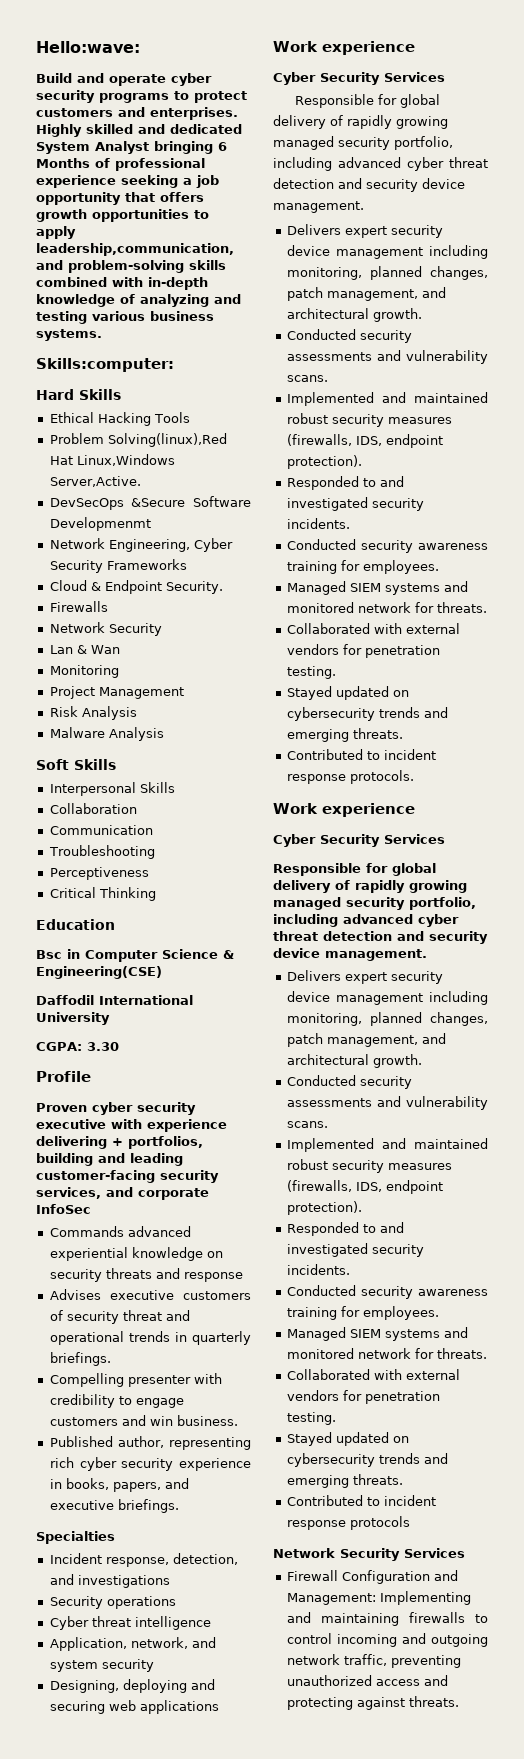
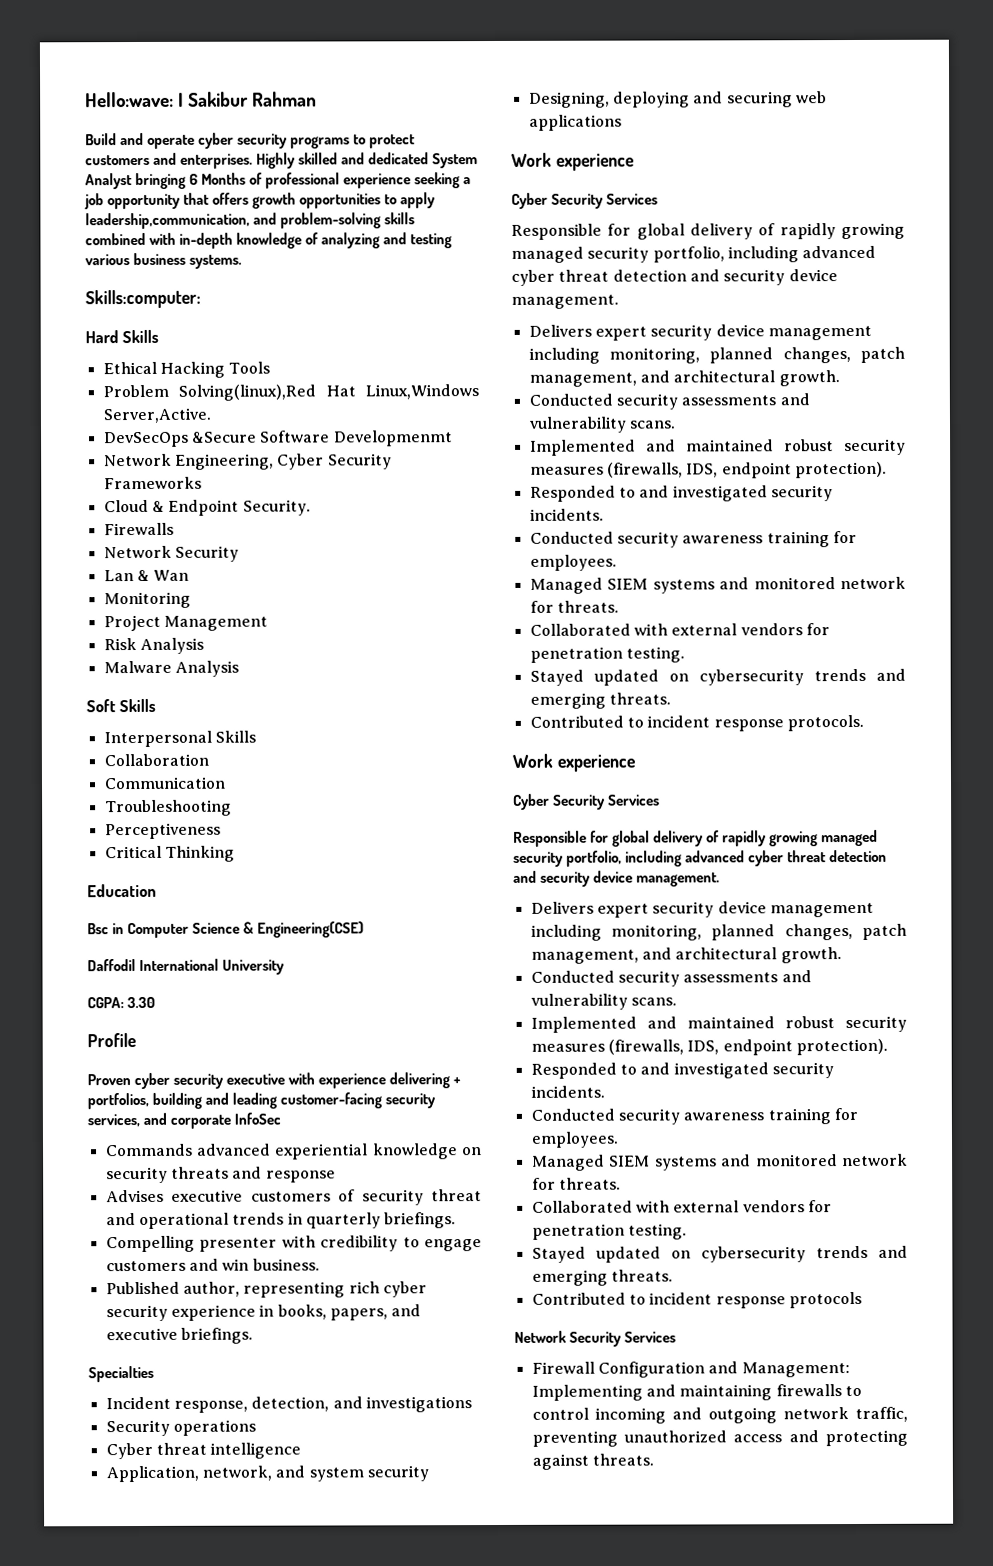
- Hello:wave:
+ Hello:wave: I Sakibur Rahman

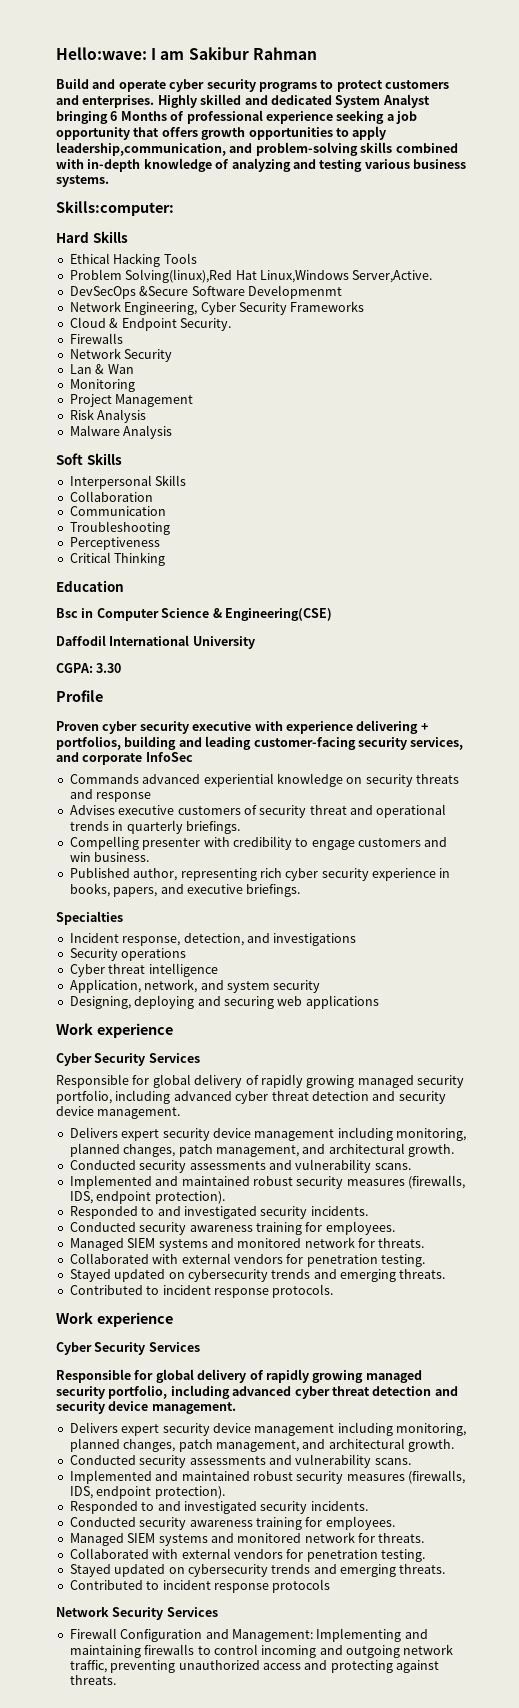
- Hello:wave: I Sakibur Rahman
+ Hello:wave: I am Sakibur Rahman

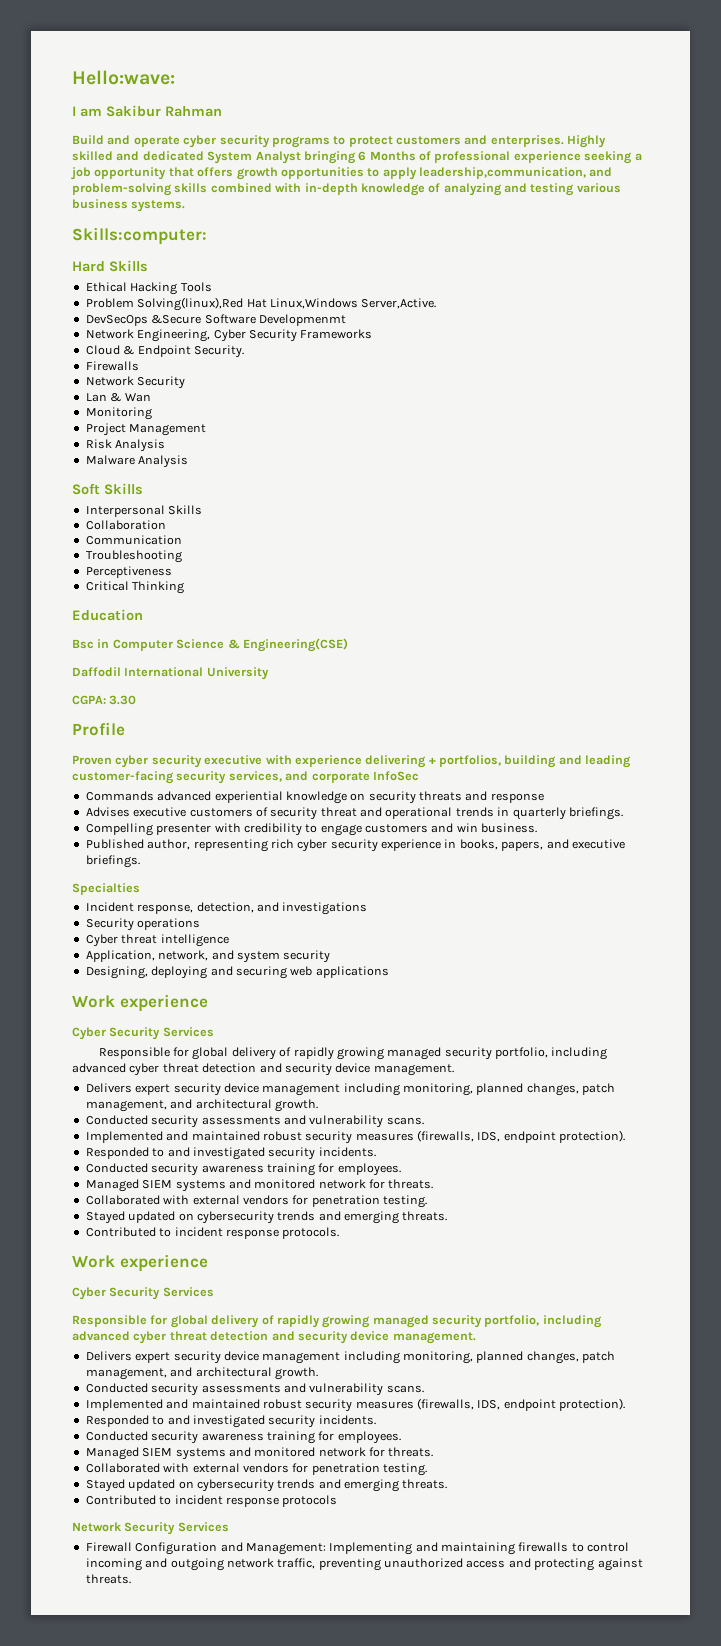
- Hello:wave: I am Sakibur Rahman
+ Hello:wave:
+ I am Sakibur Rahman

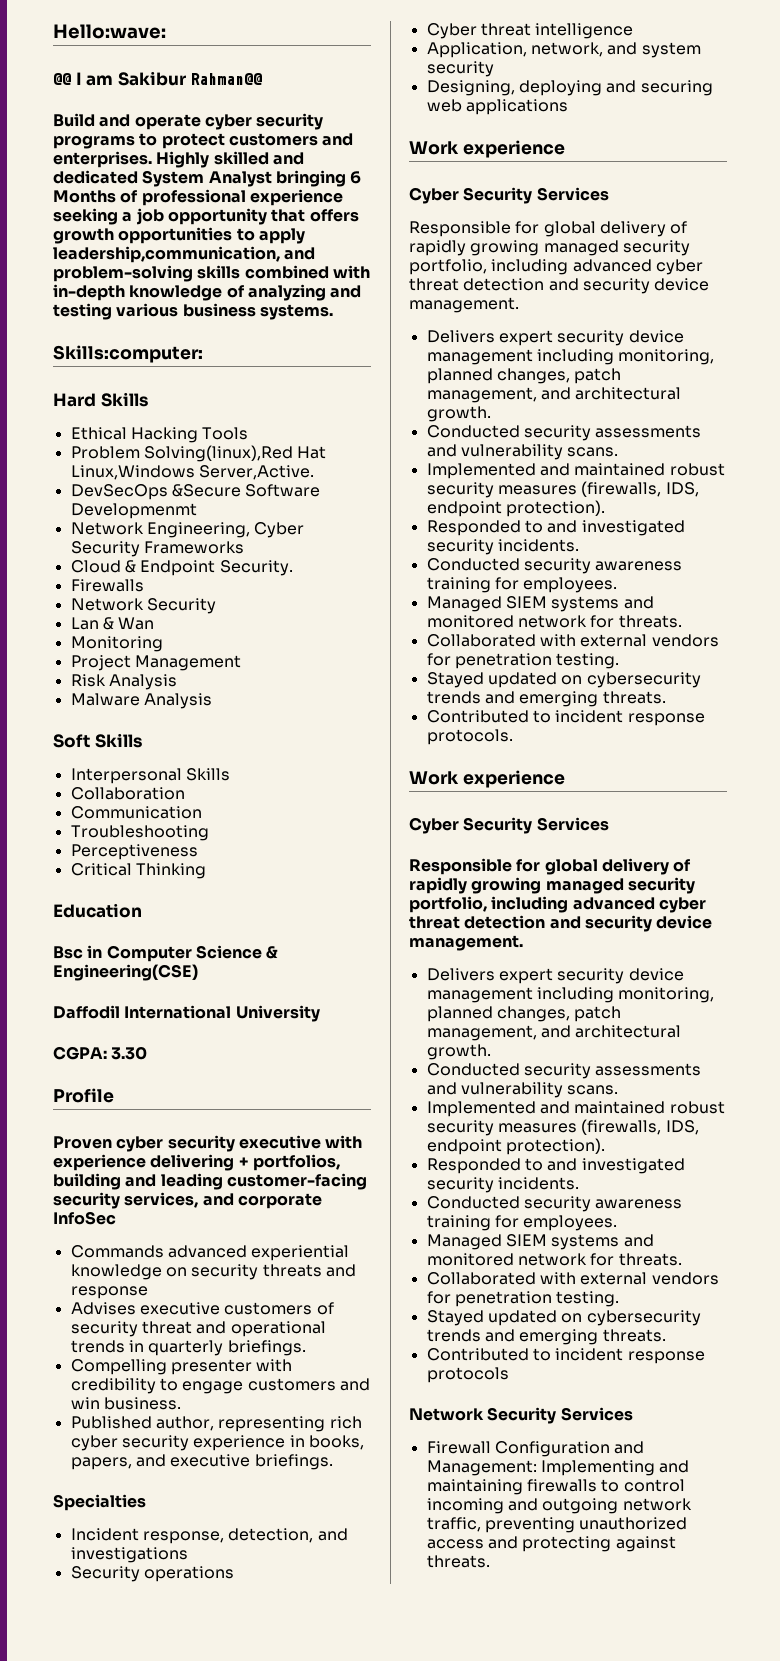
- I am Sakibur Rahman
+ @@ I am Sakibur Rahman@@

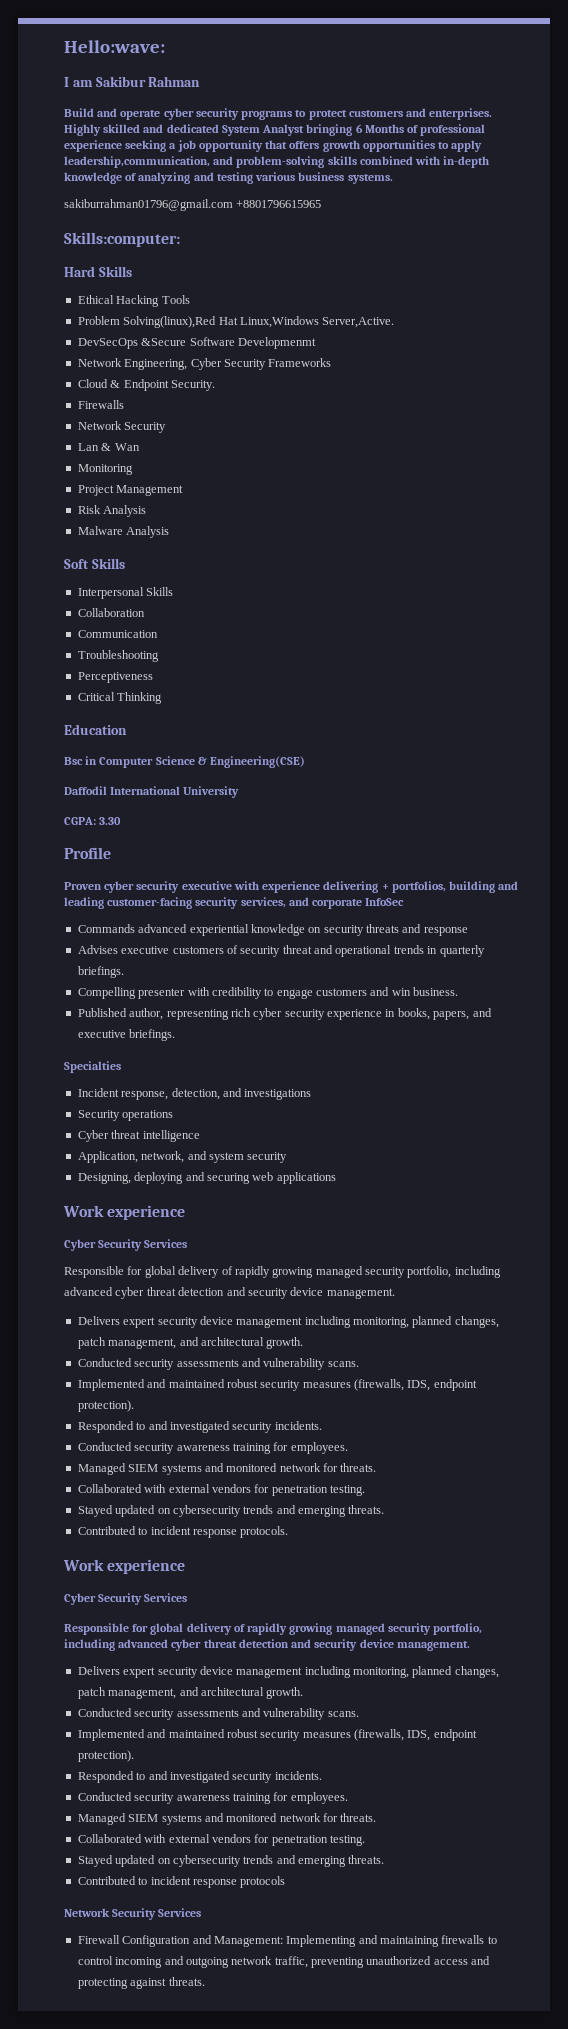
- @@ I am Sakibur Rahman@@
+ I am Sakibur Rahman
+ sakiburrahman01796@gmail.com +8801796615965

